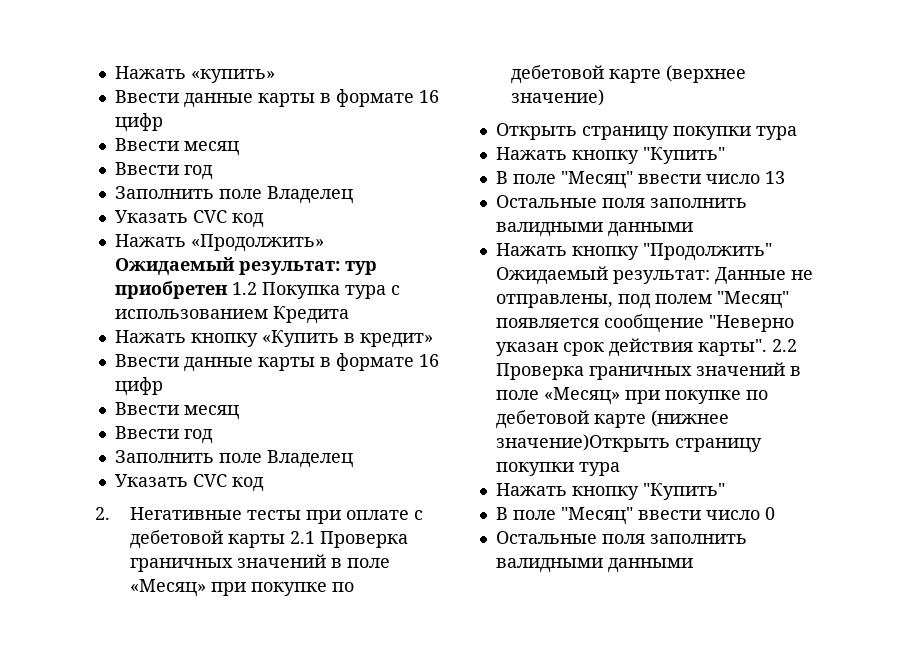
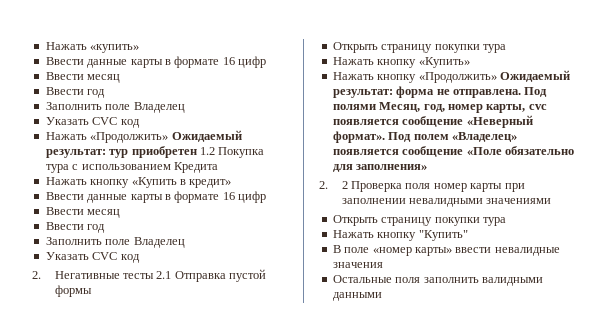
- 2. Негативные тесты при оплате с дебетовой карты 2.1 Проверка граничных значений в поле «Месяц» при покупке по дебетовой карте (верхнее значение)
+ 2. Негативные тесты 2.1 Отправка пустой формы
+ Открыть страницу покупки тура
+ Нажать кнопку «Купить»
+ Нажать кнопку «Продолжить» Ожидаемый результат: форма не отправлена. Под полями Месяц, год, номер карты, cvc появляется сообщение «Неверный формат». Под полем «Владелец» появляется сообщение «Поле обязательно для заполнения»
+ 2. 2 Проверка поля номер карты при заполнении невалидными значениями
- В поле "Месяц" ввести число 13
- Остальные поля заполнить валидными данными
- Нажать кнопку "Продолжить" Ожидаемый результат: Данные не отправлены, под полем "Месяц" появляется сообщение "Неверно указан срок действия карты". 2.2 Проверка граничных значений в поле «Месяц» при покупке по дебетовой карте (нижнее значение)Открыть страницу покупки тура
- Нажать кнопку "Купить"
- В поле "Месяц" ввести число 0
+ В поле «номер карты» ввести невалидные значения

